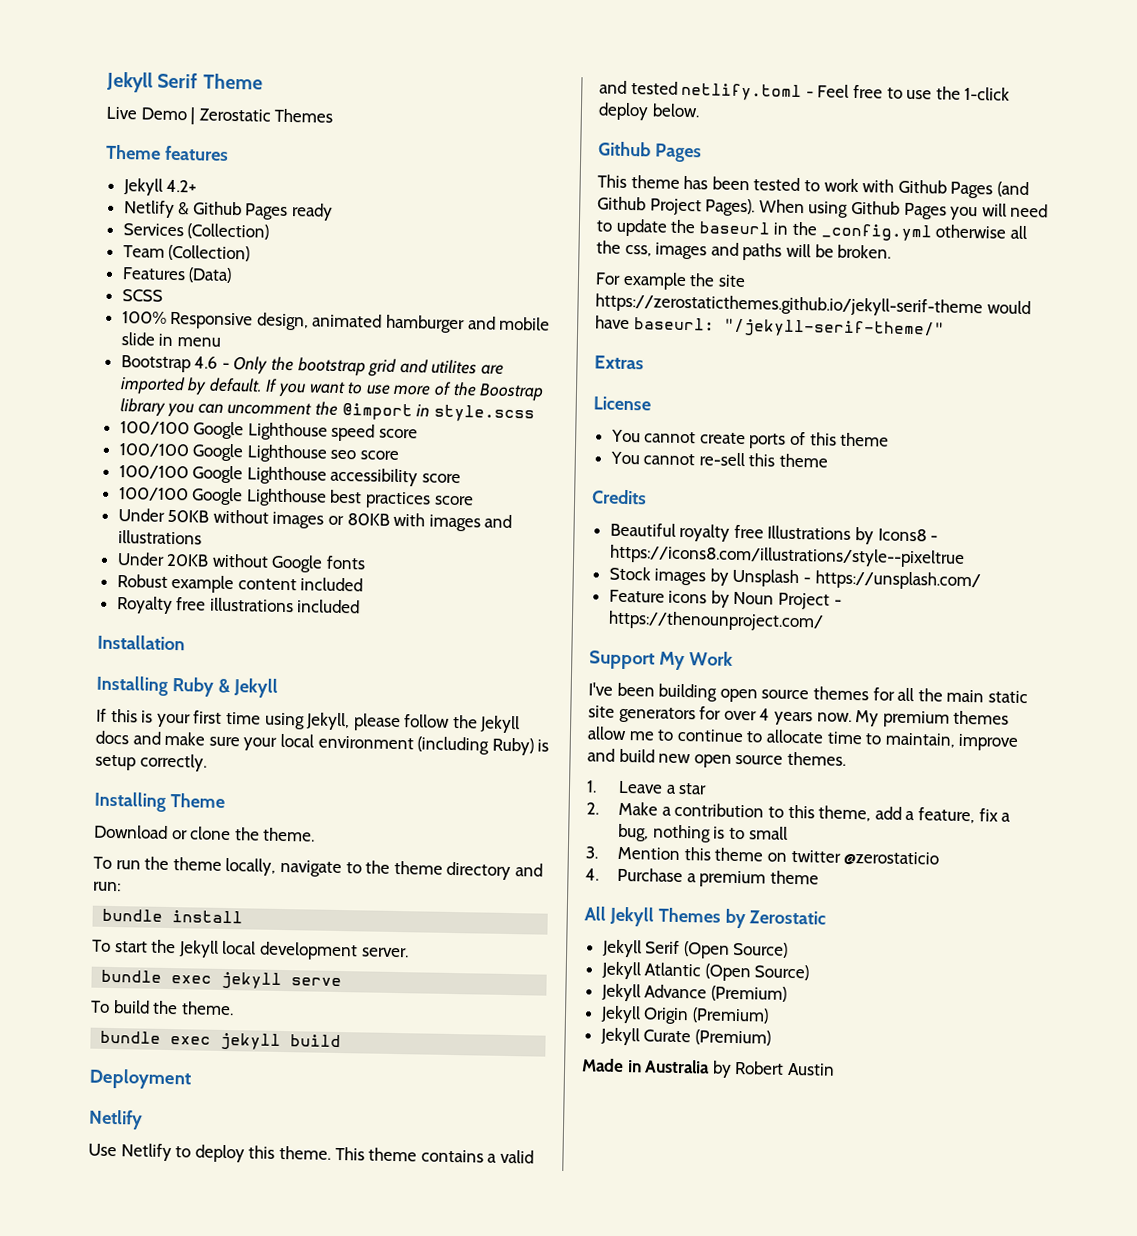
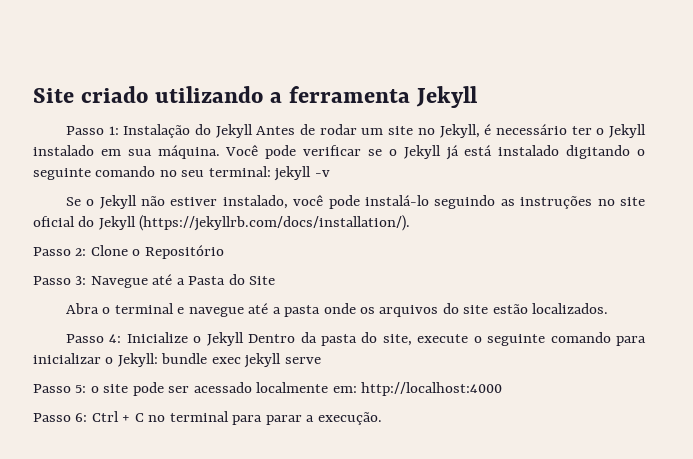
- Jekyll Serif Theme
- Live Demo | Zerostatic Themes
- Theme features
- Jekyll 4.2+
- Netlify & Github Pages ready
- Services (Collection)
- Team (Collection)
- Features (Data)
- SCSS
- 100% Responsive design, animated hamburger and mobile slide in menu
- Bootstrap 4.6 - Only the bootstrap grid and utilites are imported by default. If you want to use more of the Boostrap library you can uncomment the @import in style.scss
- 100/100 Google Lighthouse speed score
- 100/100 Google Lighthouse seo score
- 100/100 Google Lighthouse accessibility score
- 100/100 Google Lighthouse best practices score
- Under 50KB without images or 80KB with images and illustrations
- Under 20KB without Google fonts
- Robust example content included
- Royalty free illustrations included
- Installation
- Installing Ruby & Jekyll
- If this is your first time using Jekyll, please follow the Jekyll docs and make sure your local environment (including Ruby) is setup correctly.
- Installing Theme
- Download or clone the theme.
- To run the theme locally, navigate to the theme directory and run:
- bundle install
- To start the Jekyll local development server.
- bundle exec jekyll serve
- To build the theme.
- bundle exec jekyll build
- Deployment
- Netlify
- Use Netlify to deploy this theme. This theme contains a valid and tested netlify.toml - Feel free to use the 1-click deploy below.
- Github Pages
- This theme has been tested to work with Github Pages (and Github Project Pages). When using Github Pages you will need to update the baseurl in the _config.yml otherwise all the css, images and paths will be broken.
- For example the site https://zerostaticthemes.github.io/jekyll-serif-theme would have baseurl: "/jekyll-serif-theme/"
- Extras
- License
- You cannot create ports of this theme
- You cannot re-sell this theme
- Credits
- Beautiful royalty free Illustrations by Icons8 - https://icons8.com/illustrations/style--pixeltrue
- Stock images by Unsplash - https://unsplash.com/
- Feature icons by Noun Project - https://thenounproject.com/
- Support My Work
- I've been building open source themes for all the main static site generators for over 4 years now. My premium themes allow me to continue to allocate time to maintain, improve and build new open source themes.
- 1. Leave a star
- 2. Make a contribution to this theme, add a feature, fix a bug, nothing is to small
- 3. Mention this theme on twitter @zerostaticio
- 4. Purchase a premium theme
- All Jekyll Themes by Zerostatic
- Jekyll Serif (Open Source)
- Jekyll Atlantic (Open Source)
- Jekyll Advance (Premium)
- Jekyll Origin (Premium)
- Jekyll Curate (Premium)
- Made in Australia by Robert Austin
+ Site criado utilizando a ferramenta Jekyll
+ Passo 1: Instalação do Jekyll Antes de rodar um site no Jekyll, é necessário ter o Jekyll instalado em sua máquina. Você pode verificar se o Jekyll já está instalado digitando o seguinte comando no seu terminal: jekyll -v
+ Se o Jekyll não estiver instalado, você pode instalá-lo seguindo as instruções no site oficial do Jekyll (https://jekyllrb.com/docs/installation/).
+ Passo 2: Clone o Repositório
+ Passo 3: Navegue até a Pasta do Site
+ Abra o terminal e navegue até a pasta onde os arquivos do site estão localizados.
+ Passo 4: Inicialize o Jekyll Dentro da pasta do site, execute o seguinte comando para inicializar o Jekyll: bundle exec jekyll serve
+ Passo 5: o site pode ser acessado localmente em: http://localhost:4000
+ Passo 6: Ctrl + C no terminal para parar a execução.

